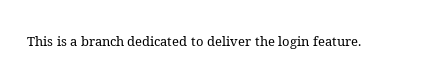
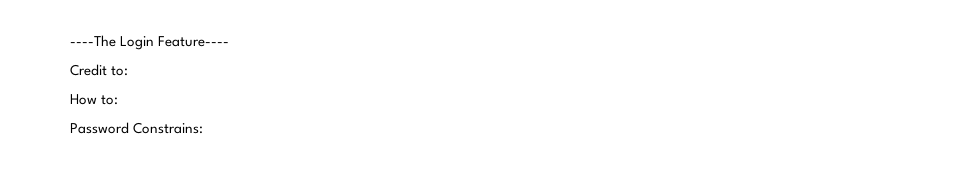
- This is a branch dedicated to deliver the login feature.
+ ----The Login Feature----
+ Credit to:
+ How to:
+ Password Constrains:

